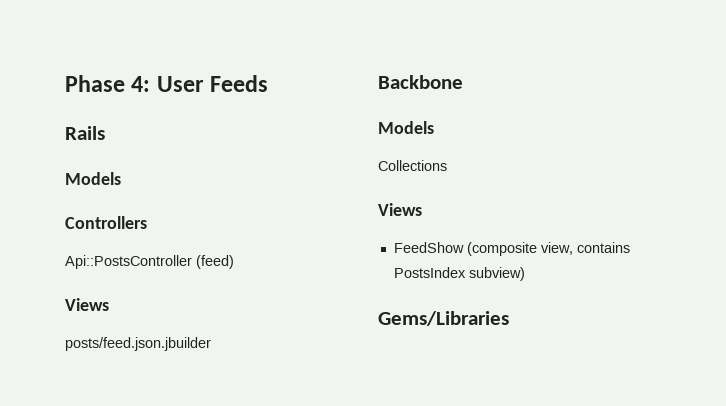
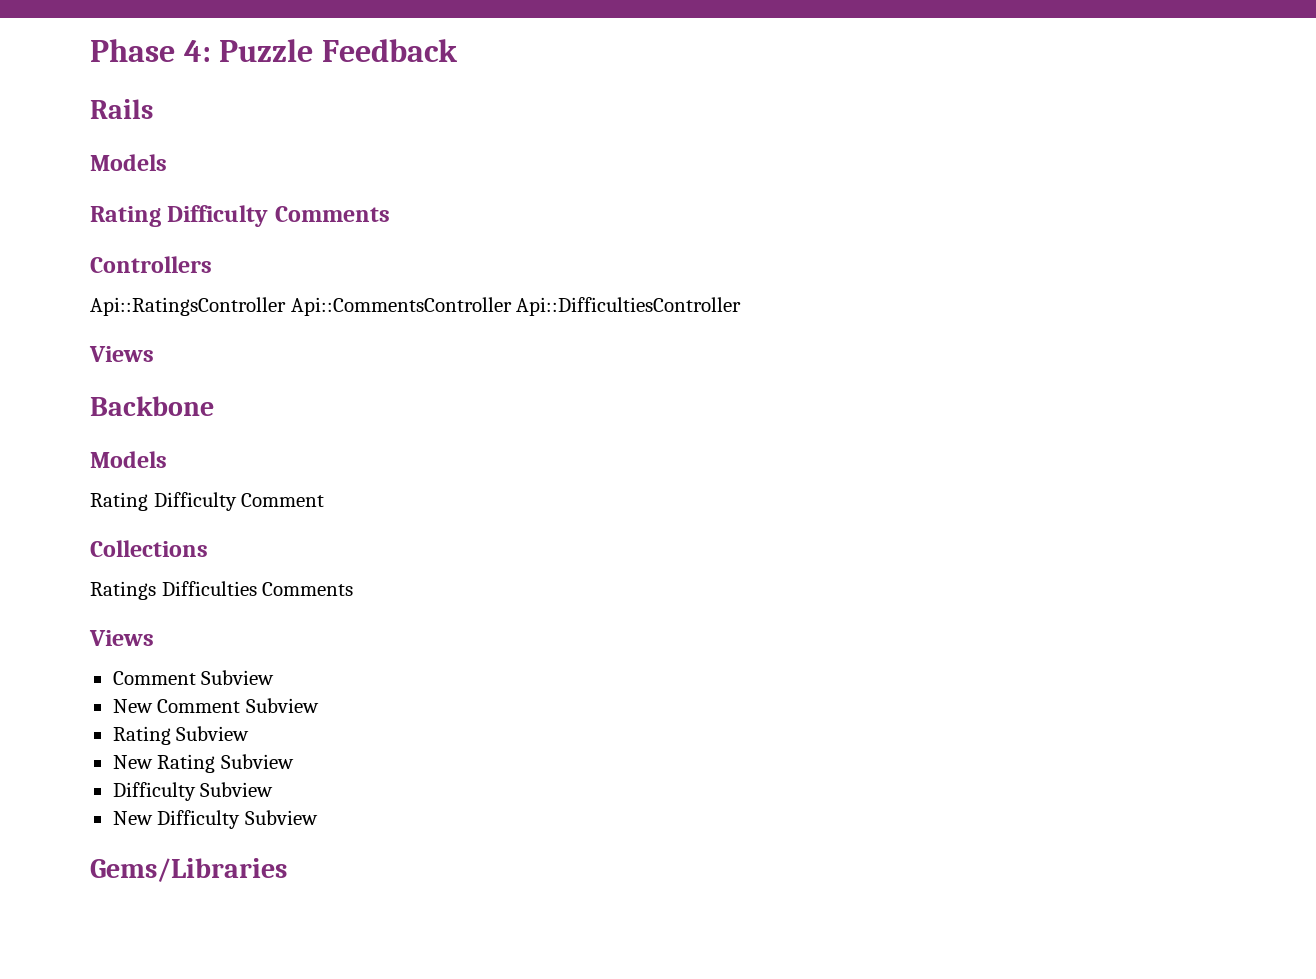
- Phase 4: User Feeds
+ Phase 4: Puzzle Feedback
+ Rating Difficulty Comments
  Controllers
- Api::PostsController (feed)
+ Api::RatingsController Api::CommentsController Api::DifficultiesController
  Views
- posts/feed.json.jbuilder
+ Rating Difficulty Comment
  Collections
+ Ratings Difficulties Comments
  Views
- FeedShow (composite view, contains PostsIndex subview)
+ Comment Subview
+ New Comment Subview
+ Rating Subview
+ New Rating Subview
+ Difficulty Subview
+ New Difficulty Subview

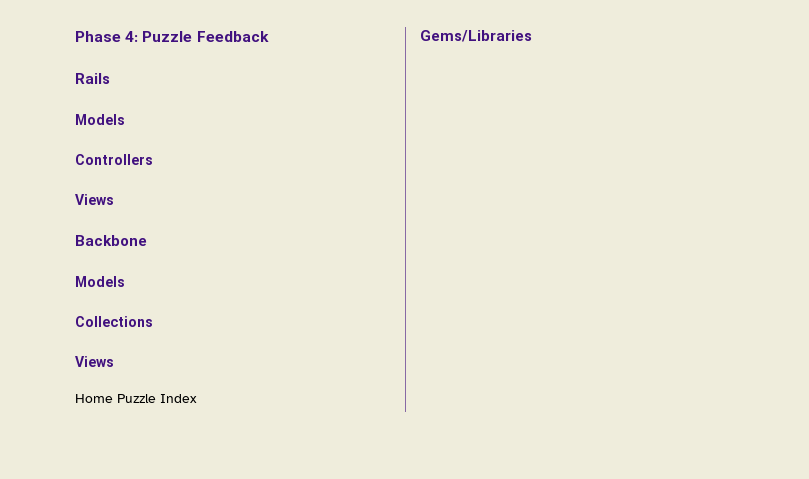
- Rating Difficulty Comments
  Controllers
- Api::RatingsController Api::CommentsController Api::DifficultiesController
  Views
  Backbone
  Models
- Rating Difficulty Comment
  Collections
- Ratings Difficulties Comments
  Views
- Comment Subview
- New Comment Subview
- Rating Subview
- New Rating Subview
- Difficulty Subview
- New Difficulty Subview
+ Home Puzzle Index

